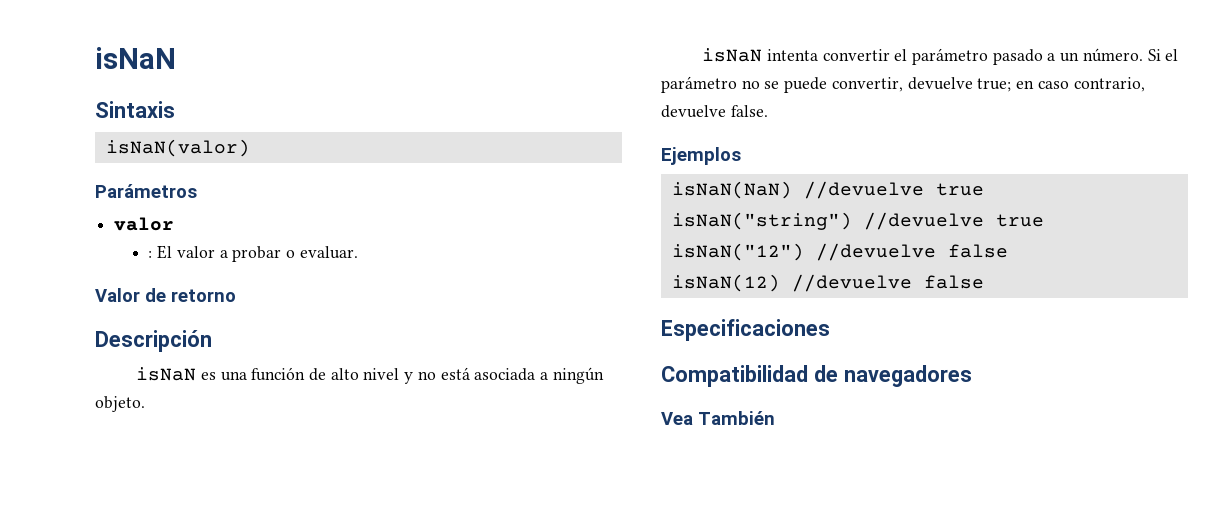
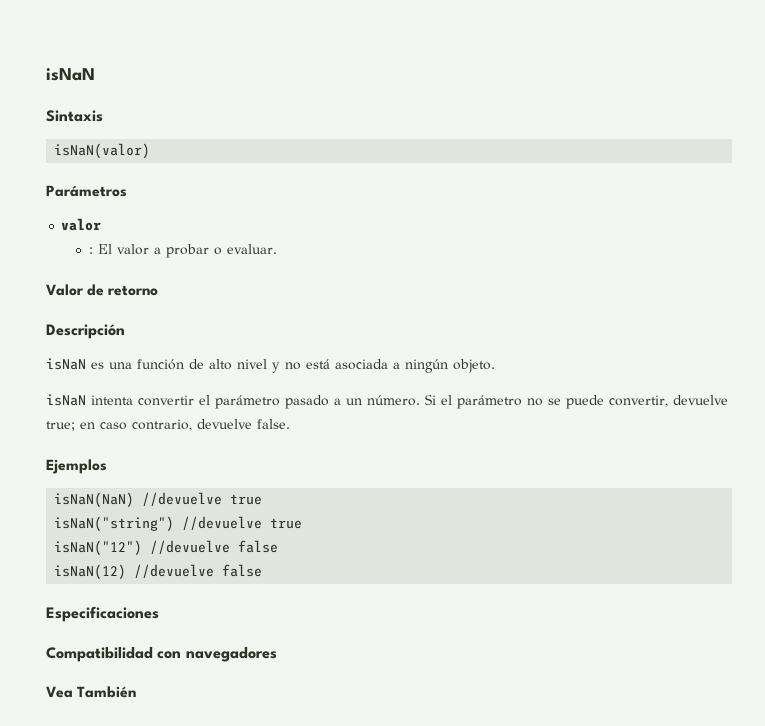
- Compatibilidad de navegadores
+ Compatibilidad con navegadores

